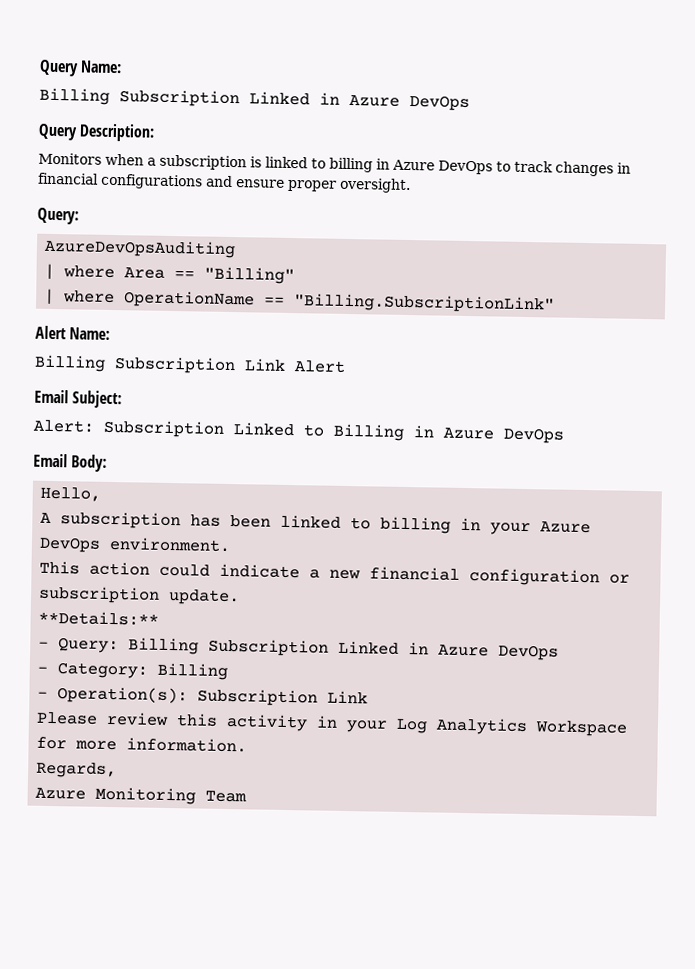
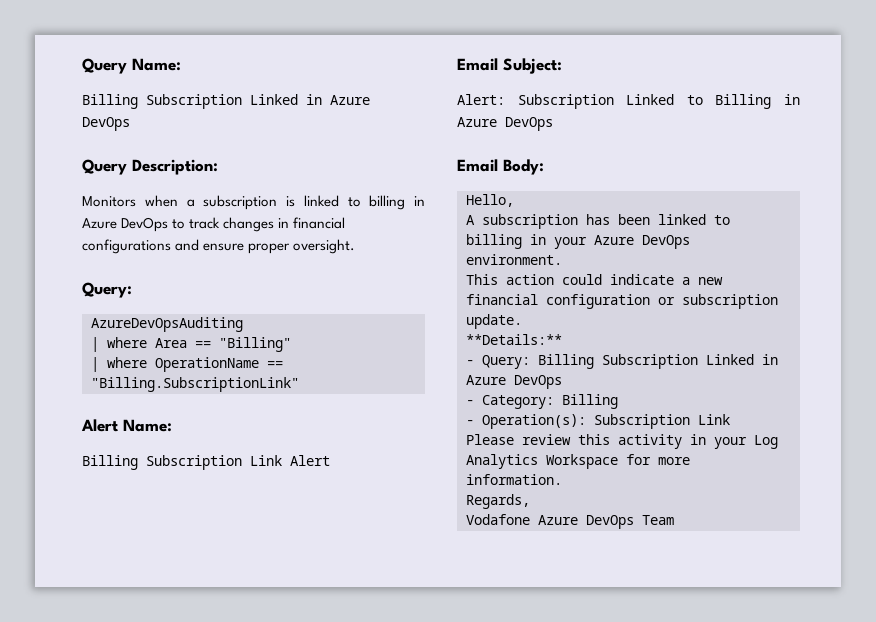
- Azure Monitoring Team
+ Vodafone Azure DevOps Team

